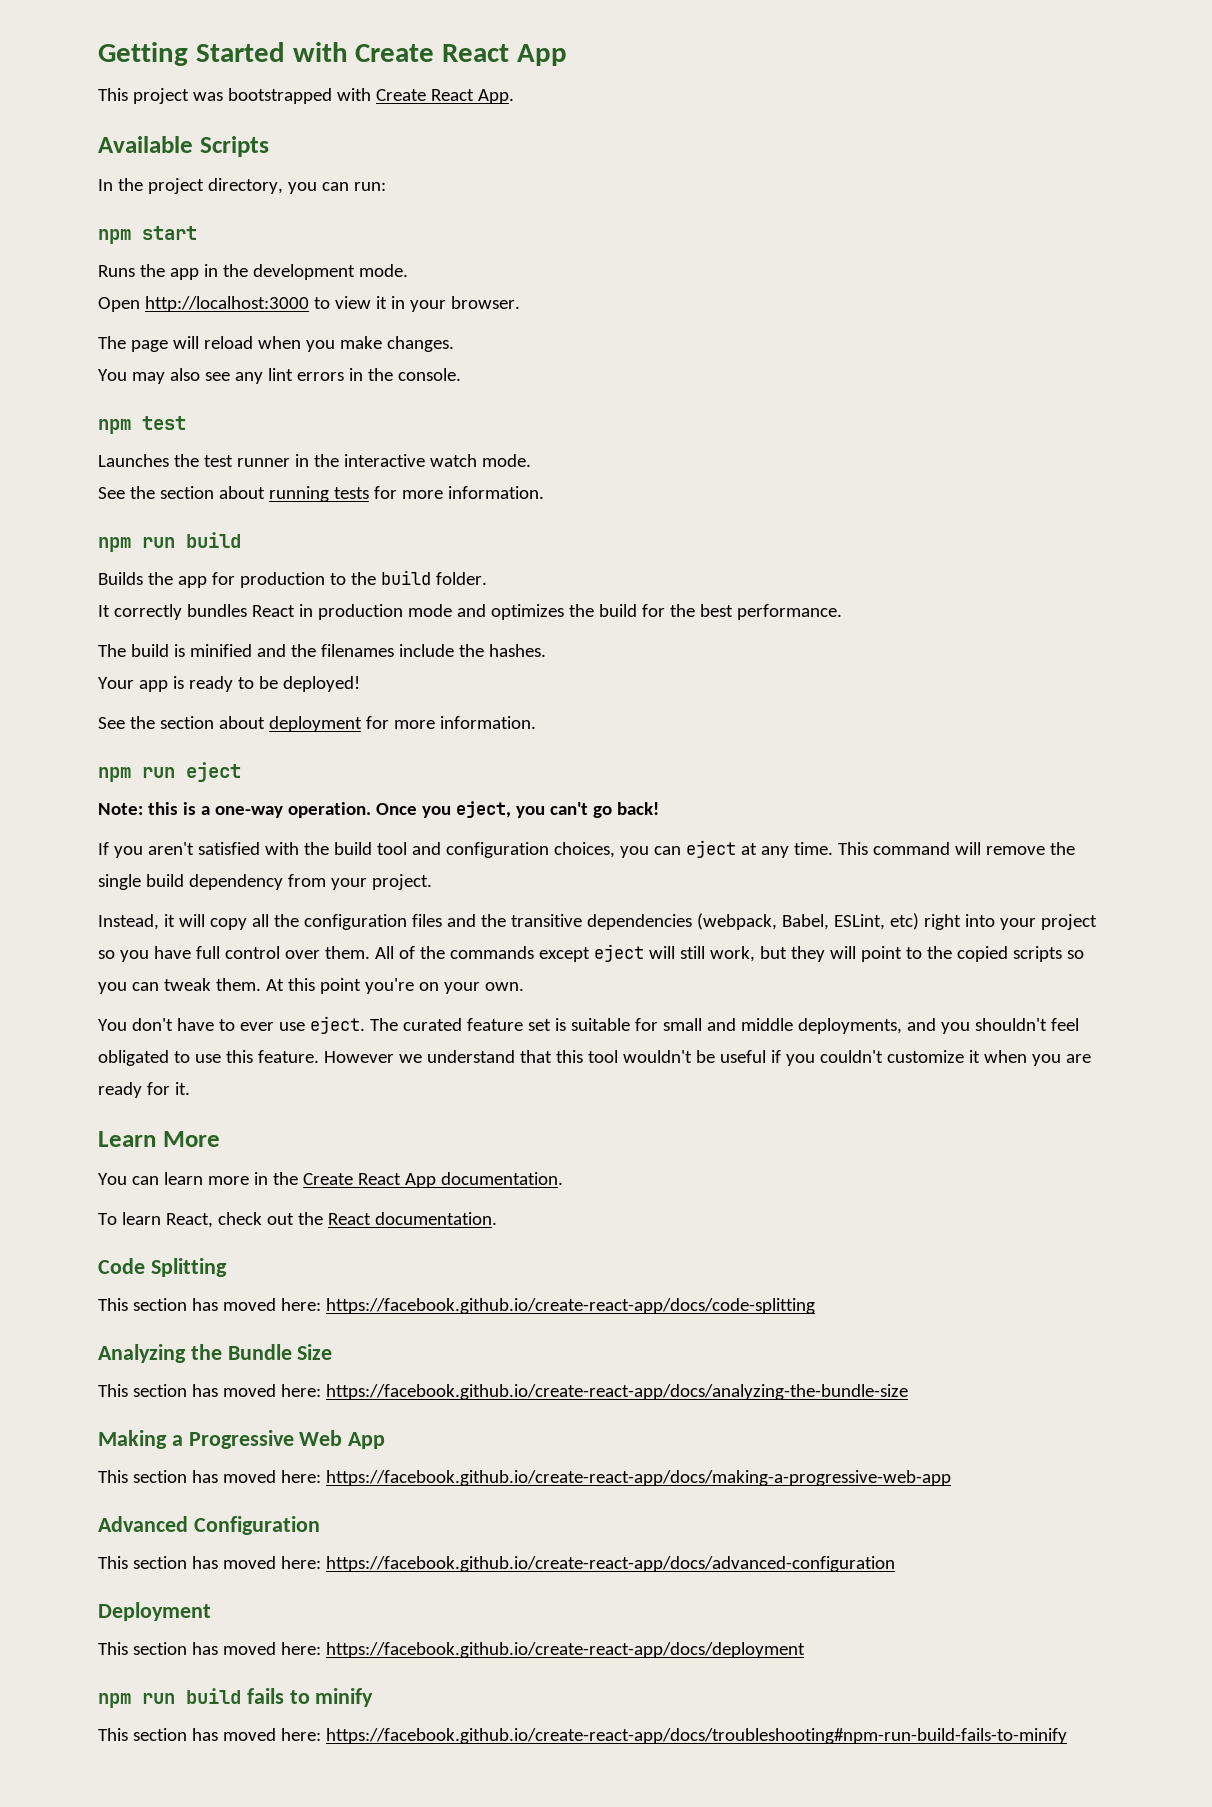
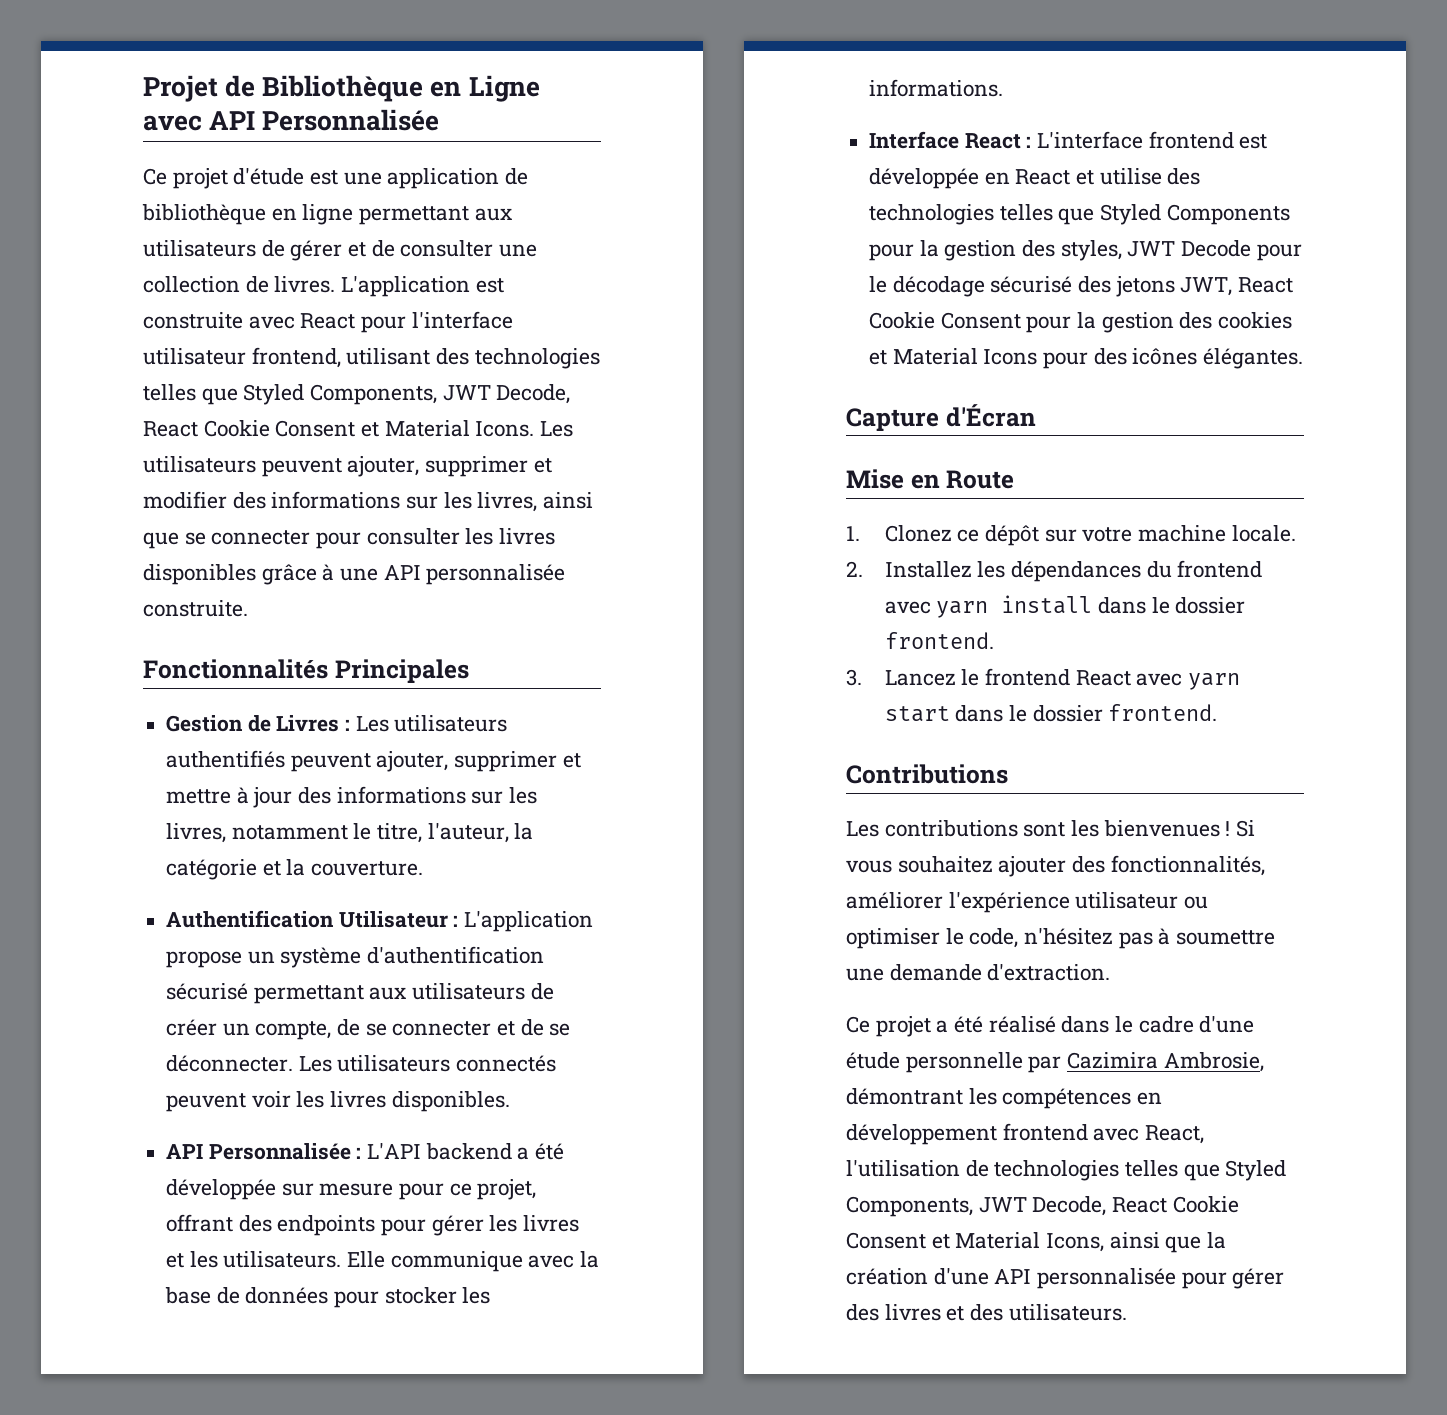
- Getting Started with Create React App
- This project was bootstrapped with Create React App.
- Available Scripts
- In the project directory, you can run:
- npm start
- Runs the app in the development mode.
- Open http://localhost:3000 to view it in your browser.
- The page will reload when you make changes.
- You may also see any lint errors in the console.
- npm test
- Launches the test runner in the interactive watch mode.
- See the section about running tests for more information.
- npm run build
- Builds the app for production to the build folder.
- It correctly bundles React in production mode and optimizes the build for the best performance.
- The build is minified and the filenames include the hashes.
- Your app is ready to be deployed!
- See the section about deployment for more information.
- npm run eject
- Note: this is a one-way operation. Once you eject, you can't go back!
- If you aren't satisfied with the build tool and configuration choices, you can eject at any time. This command will remove the single build dependency from your project.
- Instead, it will copy all the configuration files and the transitive dependencies (webpack, Babel, ESLint, etc) right into your project so you have full control over them. All of the commands except eject will still work, but they will point to the copied scripts so you can tweak them. At this point you're on your own.
- You don't have to ever use eject. The curated feature set is suitable for small and middle deployments, and you shouldn't feel obligated to use this feature. However we understand that this tool wouldn't be useful if you couldn't customize it when you are ready for it.
- Learn More
- You can learn more in the Create React App documentation.
- To learn React, check out the React documentation.
- Code Splitting
- This section has moved here: https://facebook.github.io/create-react-app/docs/code-splitting
- Analyzing the Bundle Size
- This section has moved here: https://facebook.github.io/create-react-app/docs/analyzing-the-bundle-size
- Making a Progressive Web App
- This section has moved here: https://facebook.github.io/create-react-app/docs/making-a-progressive-web-app
- Advanced Configuration
- This section has moved here: https://facebook.github.io/create-react-app/docs/advanced-configuration
- Deployment
- This section has moved here: https://facebook.github.io/create-react-app/docs/deployment
- npm run build fails to minify
- This section has moved here: https://facebook.github.io/create-react-app/docs/troubleshooting#npm-run-build-fails-to-minify
+ Projet de Bibliothèque en Ligne avec API Personnalisée
+ Ce projet d'étude est une application de bibliothèque en ligne permettant aux utilisateurs de gérer et de consulter une collection de livres. L'application est construite avec React pour l'interface utilisateur frontend, utilisant des technologies telles que Styled Components, JWT Decode, React Cookie Consent et Material Icons. Les utilisateurs peuvent ajouter, supprimer et modifier des informations sur les livres, ainsi que se connecter pour consulter les livres disponibles grâce à une API personnalisée construite.
+ Fonctionnalités Principales
+ Gestion de Livres : Les utilisateurs authentifiés peuvent ajouter, supprimer et mettre à jour des informations sur les livres, notamment le titre, l'auteur, la catégorie et la couverture.
+ Authentification Utilisateur : L'application propose un système d'authentification sécurisé permettant aux utilisateurs de créer un compte, de se connecter et de se déconnecter. Les utilisateurs connectés peuvent voir les livres disponibles.
+ API Personnalisée : L'API backend a été développée sur mesure pour ce projet, offrant des endpoints pour gérer les livres et les utilisateurs. Elle communique avec la base de données pour stocker les informations.
+ Interface React : L'interface frontend est développée en React et utilise des technologies telles que Styled Components pour la gestion des styles, JWT Decode pour le décodage sécurisé des jetons JWT, React Cookie Consent pour la gestion des cookies et Material Icons pour des icônes élégantes.
+ Capture d'Écran
+ Mise en Route
+ 1. Clonez ce dépôt sur votre machine locale.
+ 2. Installez les dépendances du frontend avec yarn install dans le dossier frontend.
+ 3. Lancez le frontend React avec yarn start dans le dossier frontend.
+ Contributions
+ Les contributions sont les bienvenues ! Si vous souhaitez ajouter des fonctionnalités, améliorer l'expérience utilisateur ou optimiser le code, n'hésitez pas à soumettre une demande d'extraction.
+ Ce projet a été réalisé dans le cadre d'une étude personnelle par Cazimira Ambrosie, démontrant les compétences en développement frontend avec React, l'utilisation de technologies telles que Styled Components, JWT Decode, React Cookie Consent et Material Icons, ainsi que la création d'une API personnalisée pour gérer des livres et des utilisateurs.

